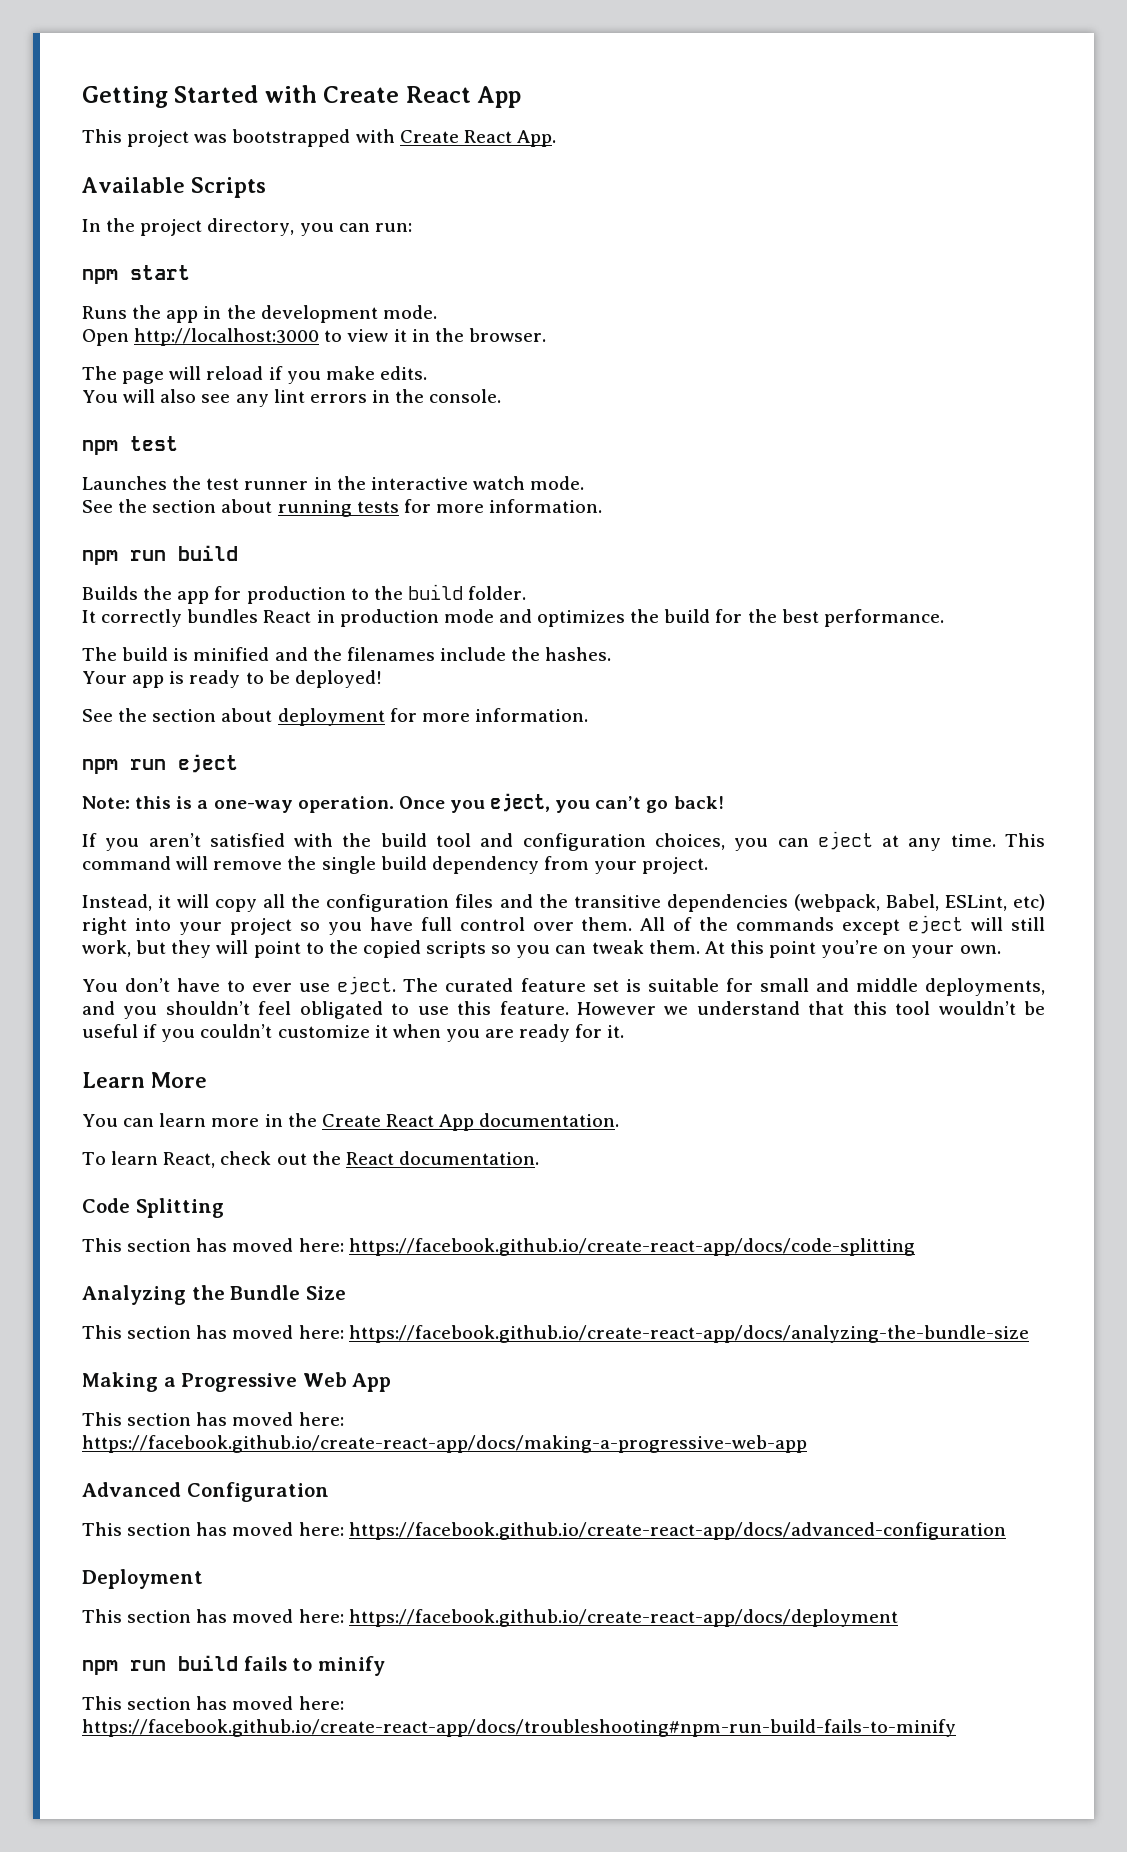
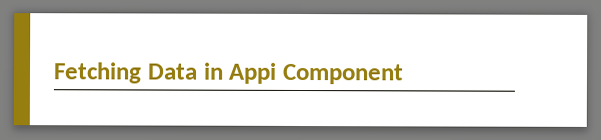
- Getting Started with Create React App
- This project was bootstrapped with Create React App.
- Available Scripts
- In the project directory, you can run:
- npm start
- Runs the app in the development mode.
- Open http://localhost:3000 to view it in the browser.
- The page will reload if you make edits.
- You will also see any lint errors in the console.
- npm test
- Launches the test runner in the interactive watch mode.
- See the section about running tests for more information.
- npm run build
- Builds the app for production to the build folder.
- It correctly bundles React in production mode and optimizes the build for the best performance.
- The build is minified and the filenames include the hashes.
- Your app is ready to be deployed!
- See the section about deployment for more information.
- npm run eject
- Note: this is a one-way operation. Once you eject, you can’t go back!
- If you aren’t satisfied with the build tool and configuration choices, you can eject at any time. This command will remove the single build dependency from your project.
- Instead, it will copy all the configuration files and the transitive dependencies (webpack, Babel, ESLint, etc) right into your project so you have full control over them. All of the commands except eject will still work, but they will point to the copied scripts so you can tweak them. At this point you’re on your own.
- You don’t have to ever use eject. The curated feature set is suitable for small and middle deployments, and you shouldn’t feel obligated to use this feature. However we understand that this tool wouldn’t be useful if you couldn’t customize it when you are ready for it.
- Learn More
- You can learn more in the Create React App documentation.
- To learn React, check out the React documentation.
- Code Splitting
- This section has moved here: https://facebook.github.io/create-react-app/docs/code-splitting
- Analyzing the Bundle Size
- This section has moved here: https://facebook.github.io/create-react-app/docs/analyzing-the-bundle-size
- Making a Progressive Web App
- This section has moved here: https://facebook.github.io/create-react-app/docs/making-a-progressive-web-app
- Advanced Configuration
- This section has moved here: https://facebook.github.io/create-react-app/docs/advanced-configuration
- Deployment
- This section has moved here: https://facebook.github.io/create-react-app/docs/deployment
- npm run build fails to minify
- This section has moved here: https://facebook.github.io/create-react-app/docs/troubleshooting#npm-run-build-fails-to-minify
+ Fetching Data in Appi Component

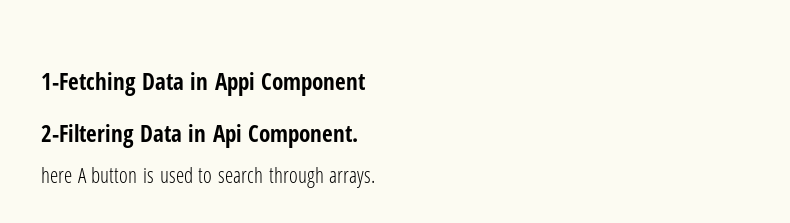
- Fetching Data in Appi Component
+ 1-Fetching Data in Appi Component
+ 2-Filtering Data in Api Component.
+ here A button is used to search through arrays.

